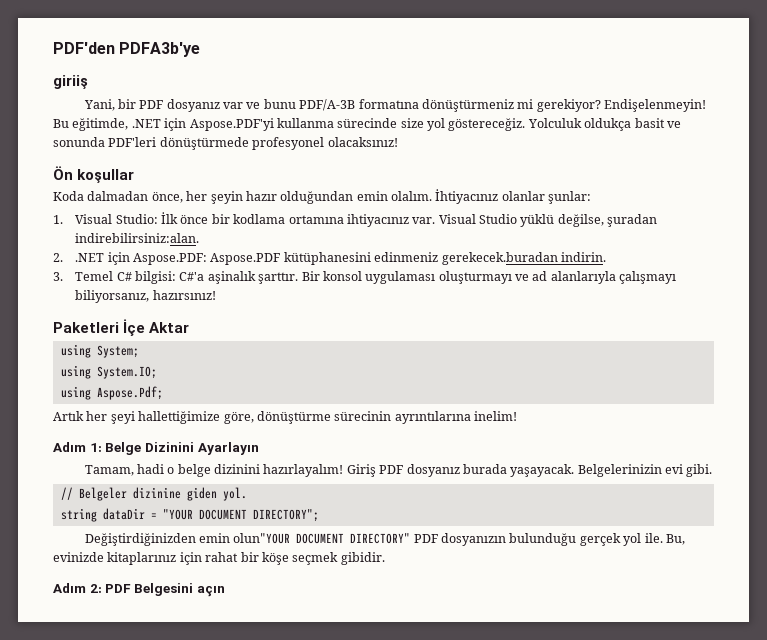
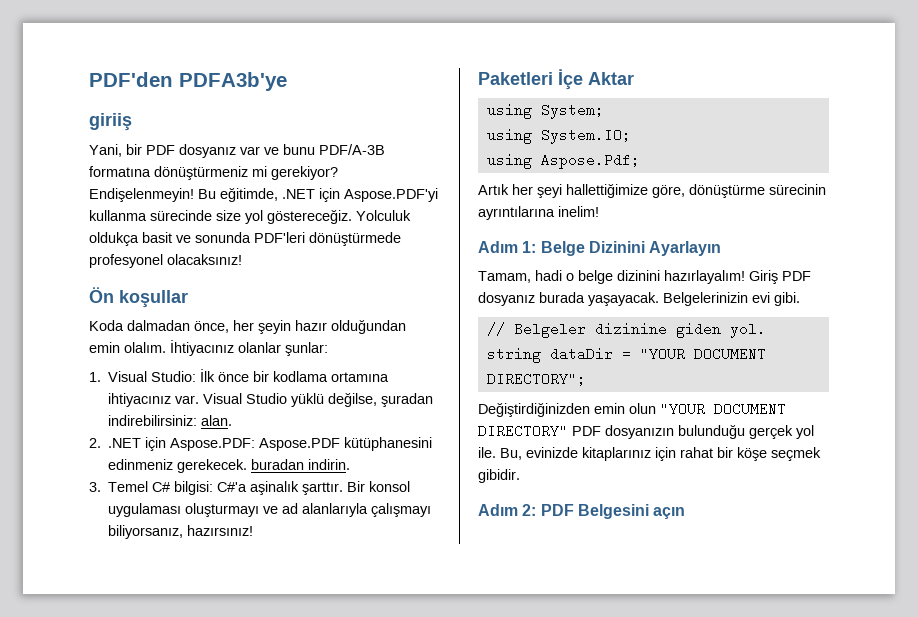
- Visual Studio yüklü değilse, şuradan indirebilirsiniz:alan.
+ Visual Studio yüklü değilse, şuradan indirebilirsiniz: alan.
- 2. .NET için Aspose.PDF: Aspose.PDF kütüphanesini edinmeniz gerekecek.buradan indirin.
+ 2. .NET için Aspose.PDF: Aspose.PDF kütüphanesini edinmeniz gerekecek. buradan indirin.
- Değiştirdiğinizden emin olun"YOUR DOCUMENT DIRECTORY" PDF dosyanızın bulunduğu gerçek yol ile.
+ Değiştirdiğinizden emin olun "YOUR DOCUMENT DIRECTORY" PDF dosyanızın bulunduğu gerçek yol ile.

